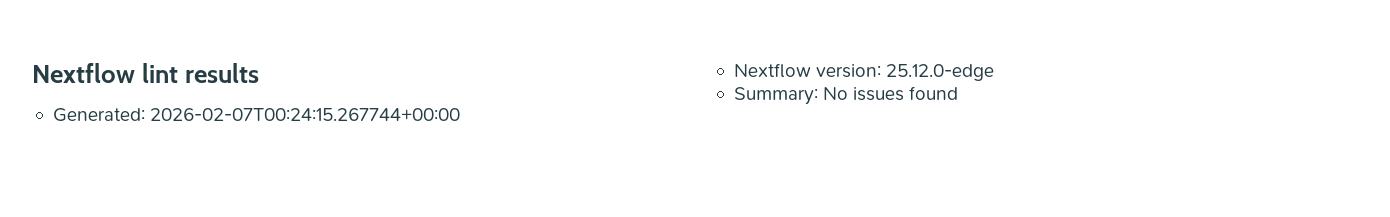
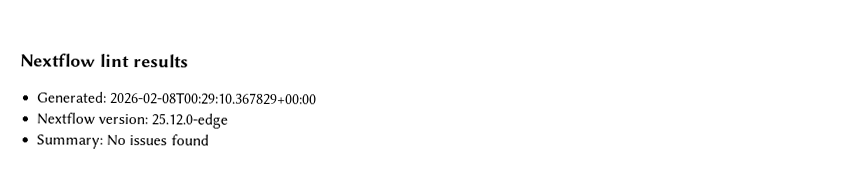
- Generated: 2026-02-07T00:24:15.267744+00:00
+ Generated: 2026-02-08T00:29:10.367829+00:00

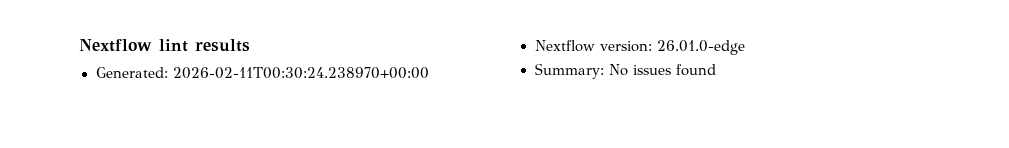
- Generated: 2026-02-08T00:29:10.367829+00:00
+ Generated: 2026-02-11T00:30:24.238970+00:00
- Nextflow version: 25.12.0-edge
+ Nextflow version: 26.01.0-edge

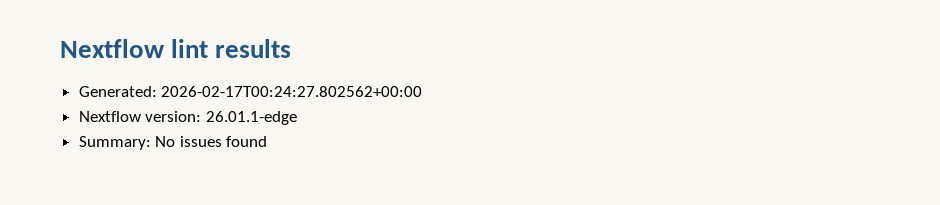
- Generated: 2026-02-11T00:30:24.238970+00:00
+ Generated: 2026-02-17T00:24:27.802562+00:00
- Nextflow version: 26.01.0-edge
+ Nextflow version: 26.01.1-edge

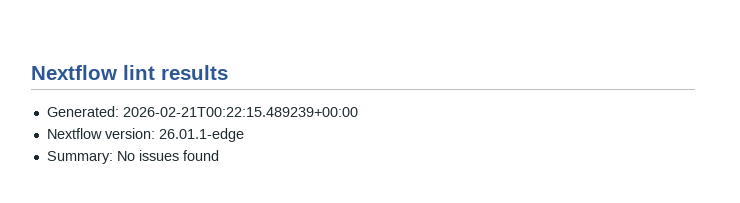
- Generated: 2026-02-17T00:24:27.802562+00:00
+ Generated: 2026-02-21T00:22:15.489239+00:00

